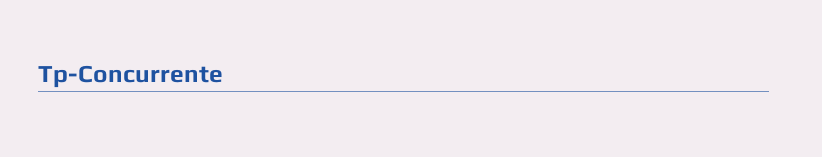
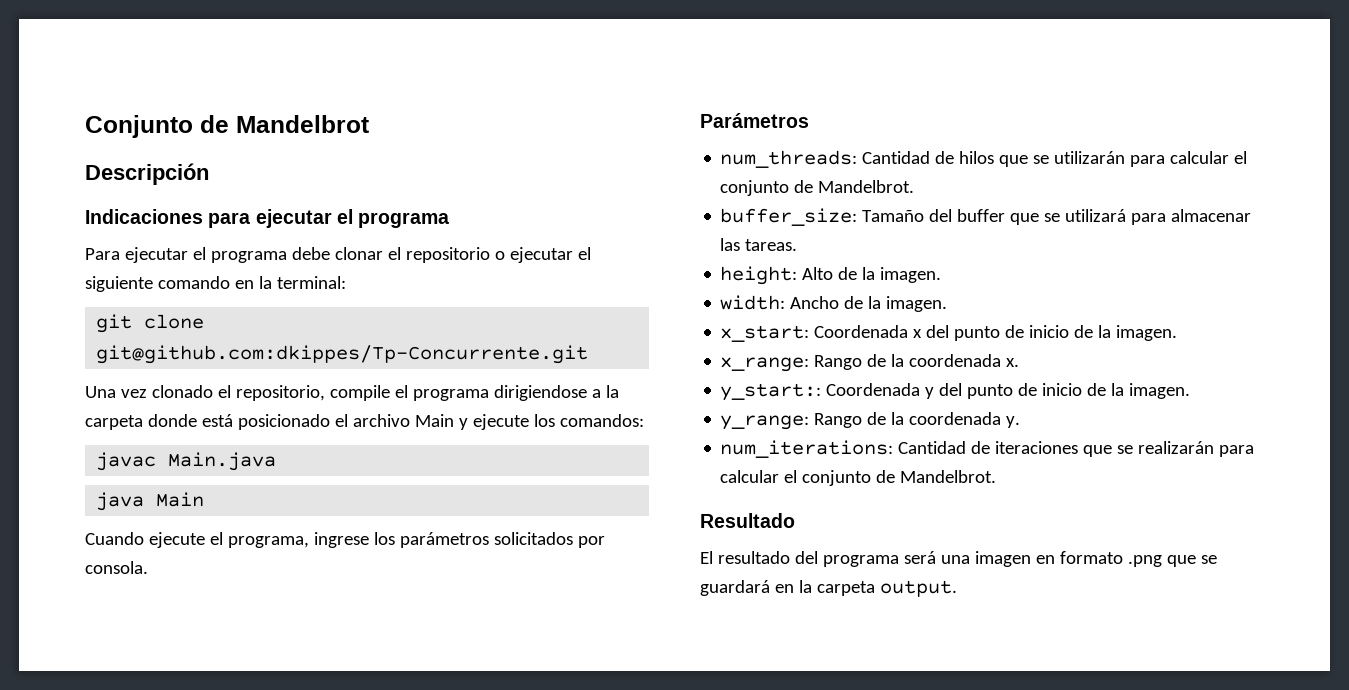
- Tp-Concurrente
+ Conjunto de Mandelbrot
+ Descripción
+ Indicaciones para ejecutar el programa
+ Para ejecutar el programa debe clonar el repositorio o ejecutar el siguiente comando en la terminal:
+ git clone git@github.com:dkippes/Tp-Concurrente.git
+ Una vez clonado el repositorio, compile el programa dirigiendose a la carpeta donde está posicionado el archivo Main y ejecute los comandos:
+ javac Main.java
+ java Main
+ Cuando ejecute el programa, ingrese los parámetros solicitados por consola.
+ Parámetros
+ num_threads: Cantidad de hilos que se utilizarán para calcular el conjunto de Mandelbrot.
+ buffer_size: Tamaño del buffer que se utilizará para almacenar las tareas.
+ height: Alto de la imagen.
+ width: Ancho de la imagen.
+ x_start: Coordenada x del punto de inicio de la imagen.
+ x_range: Rango de la coordenada x.
+ y_start:: Coordenada y del punto de inicio de la imagen.
+ y_range: Rango de la coordenada y.
+ num_iterations: Cantidad de iteraciones que se realizarán para calcular el conjunto de Mandelbrot.
+ Resultado
+ El resultado del programa será una imagen en formato .png que se guardará en la carpeta output.

